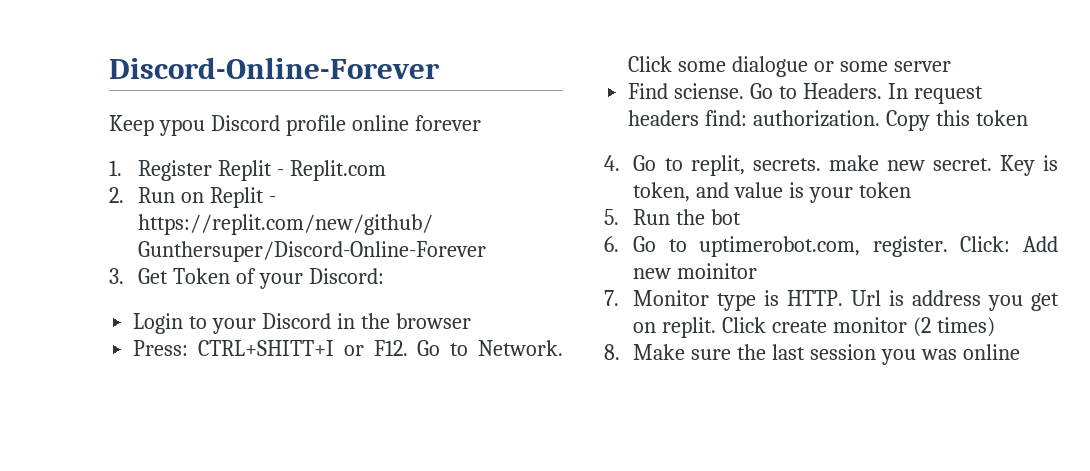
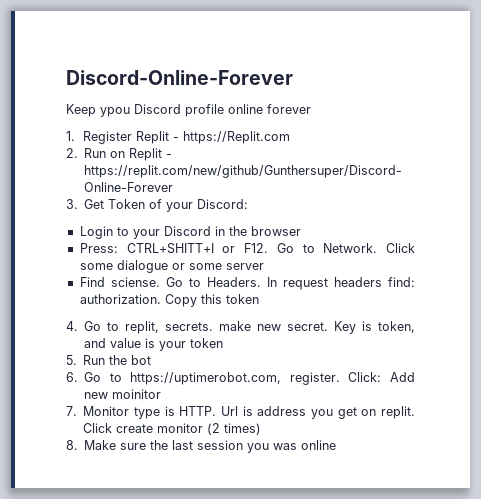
- 1. Register Replit - Replit.com
+ 1. Register Replit - https://Replit.com
- 6. Go to uptimerobot.com, register.
+ 6. Go to https://uptimerobot.com, register.

